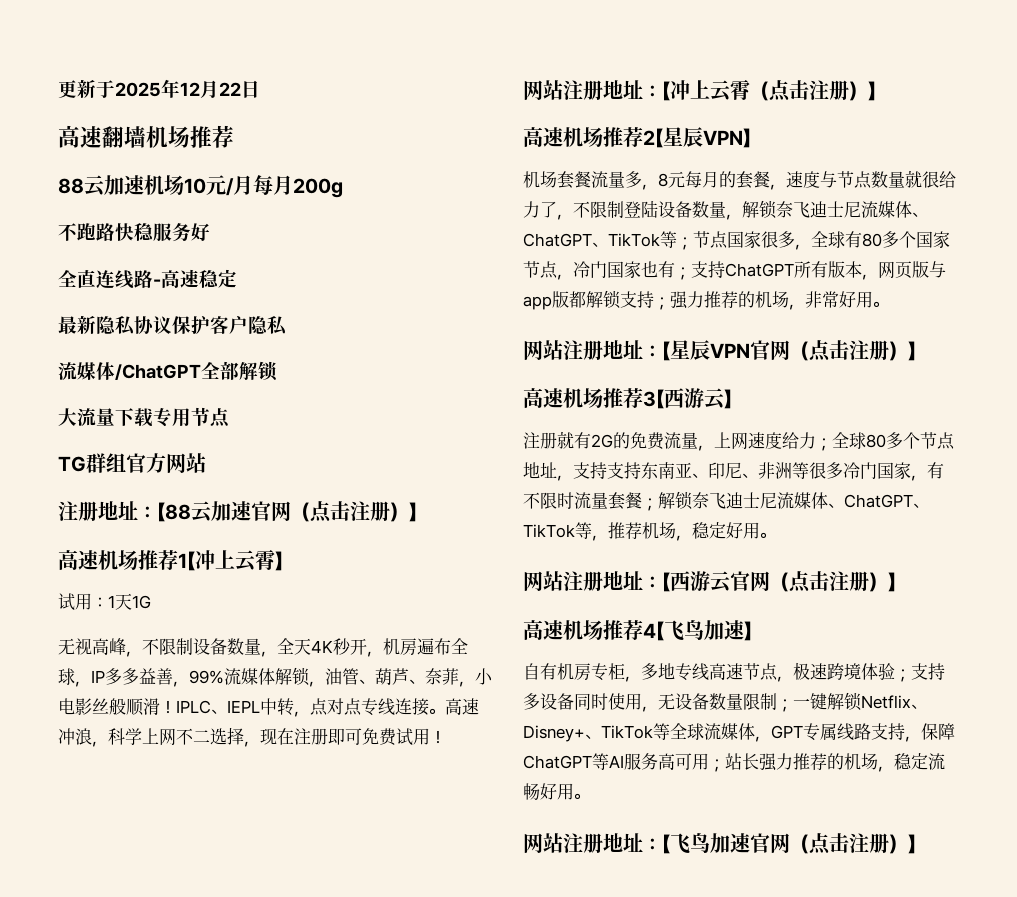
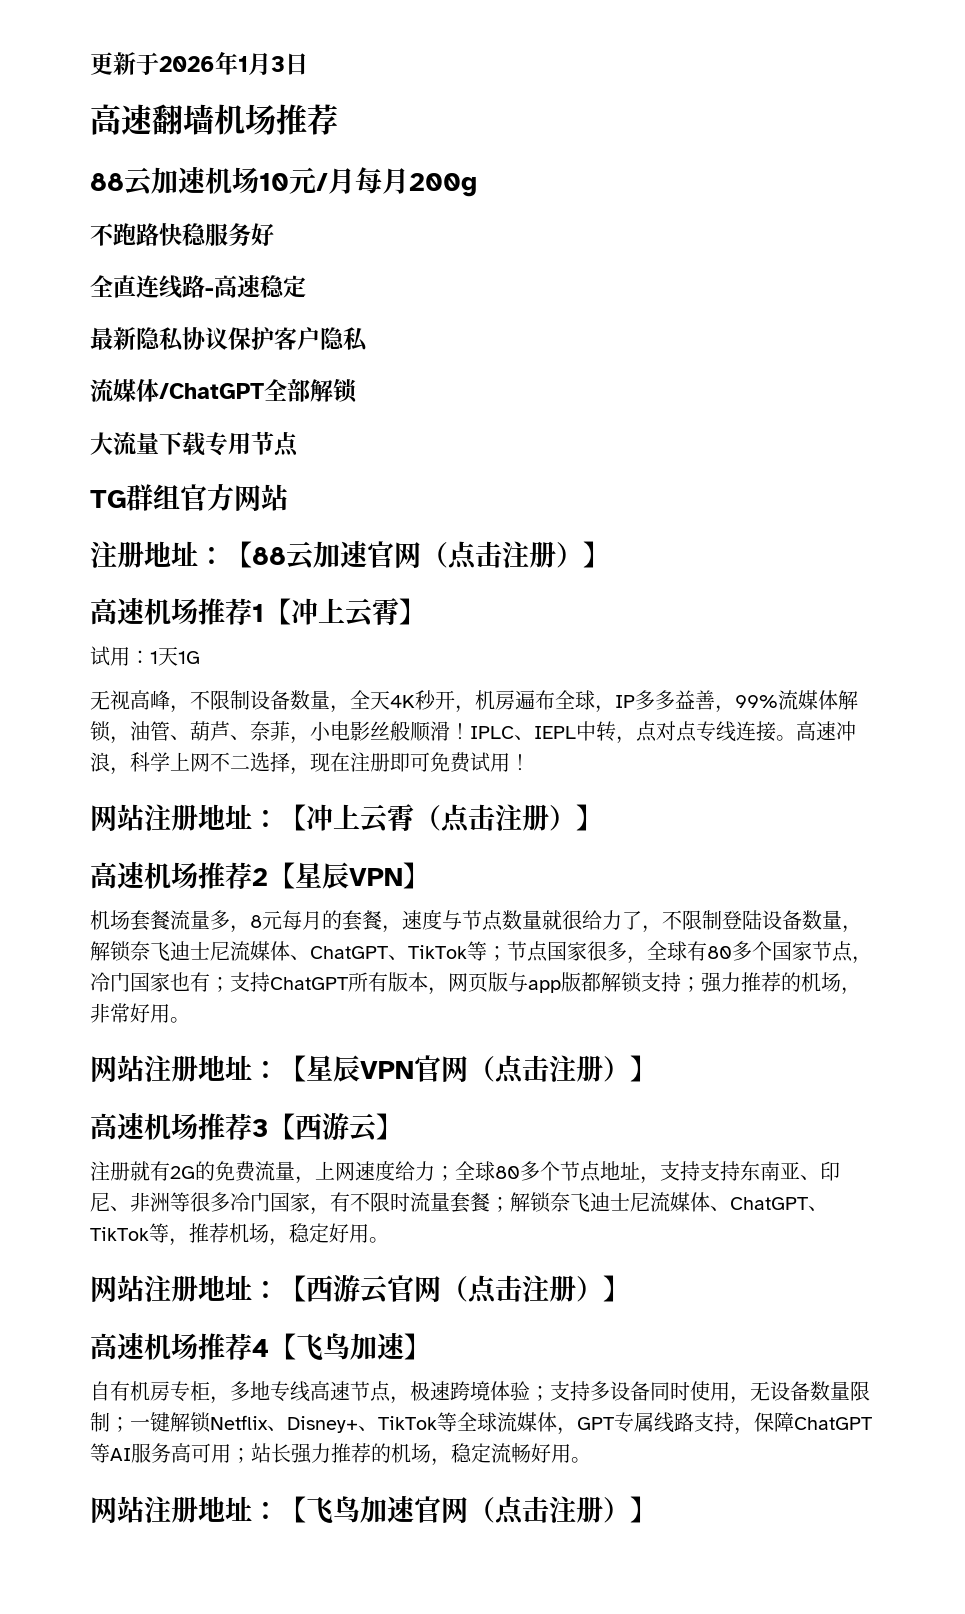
- 更新于2025年12月22日
+ 更新于2026年1月3日

